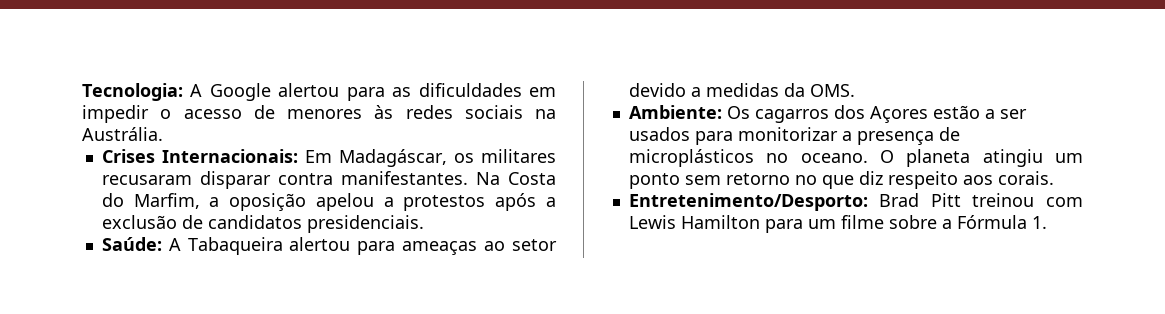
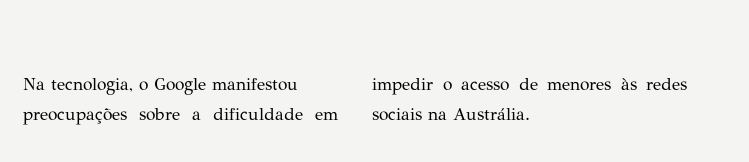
- Tecnologia: A Google alertou para as dificuldades em impedir o acesso de menores às redes sociais na Austrália.
+ Na tecnologia, o Google manifestou preocupações sobre a dificuldade em impedir o acesso de menores às redes sociais na Austrália.
- Crises Internacionais: Em Madagáscar, os militares recusaram disparar contra manifestantes. Na Costa do Marfim, a oposição apelou a protestos após a exclusão de candidatos presidenciais.
- Saúde: A Tabaqueira alertou para ameaças ao setor devido a medidas da OMS.
- Ambiente: Os cagarros dos Açores estão a ser usados para monitorizar a presença de microplásticos no oceano. O planeta atingiu um ponto sem retorno no que diz respeito aos corais.
- Entretenimento/Desporto: Brad Pitt treinou com Lewis Hamilton para um filme sobre a Fórmula 1.

